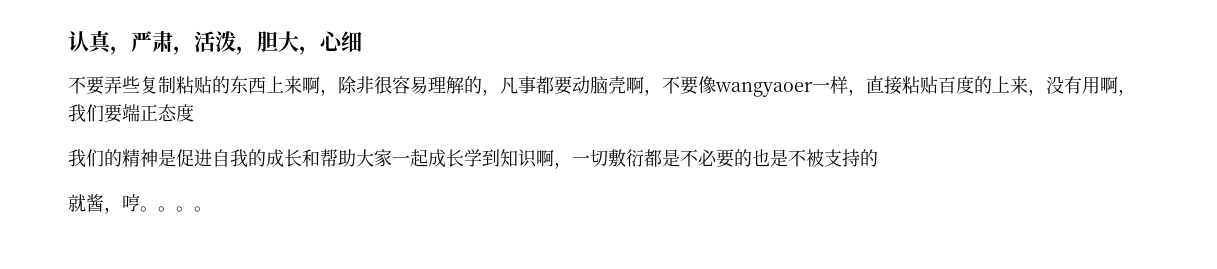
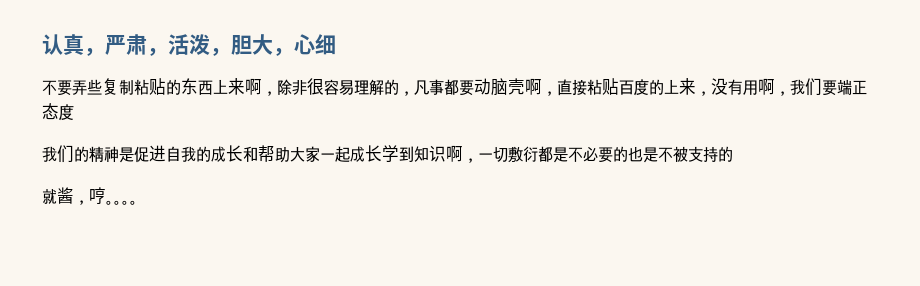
- 不要弄些复制粘贴的东西上来啊，除非很容易理解的，凡事都要动脑壳啊，不要像wangyaoer一样，直接粘贴百度的上来，没有用啊，我们要端正态度
+ 不要弄些复制粘贴的东西上来啊，除非很容易理解的，凡事都要动脑壳啊，直接粘贴百度的上来，没有用啊，我们要端正态度

